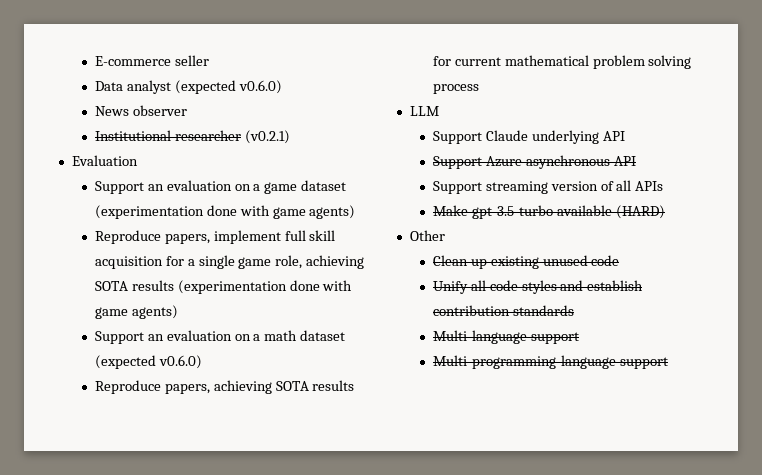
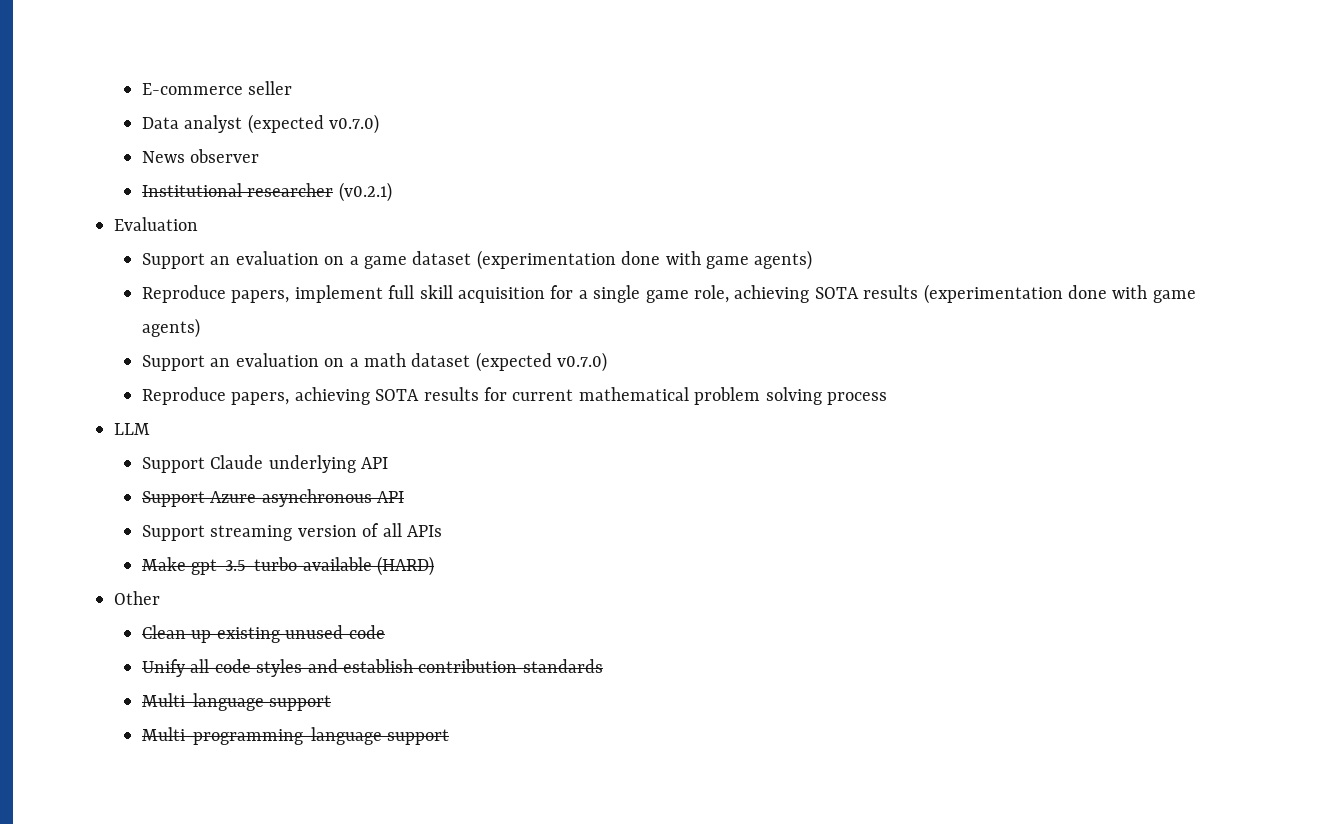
- Data analyst (expected v0.6.0)
+ Data analyst (expected v0.7.0)
- Support an evaluation on a math dataset (expected v0.6.0)
+ Support an evaluation on a math dataset (expected v0.7.0)

